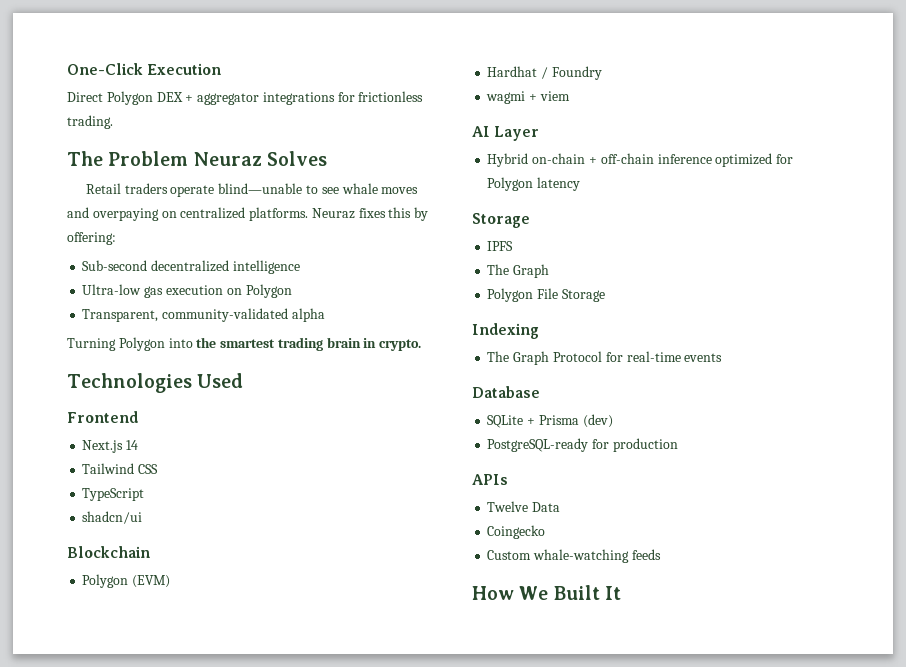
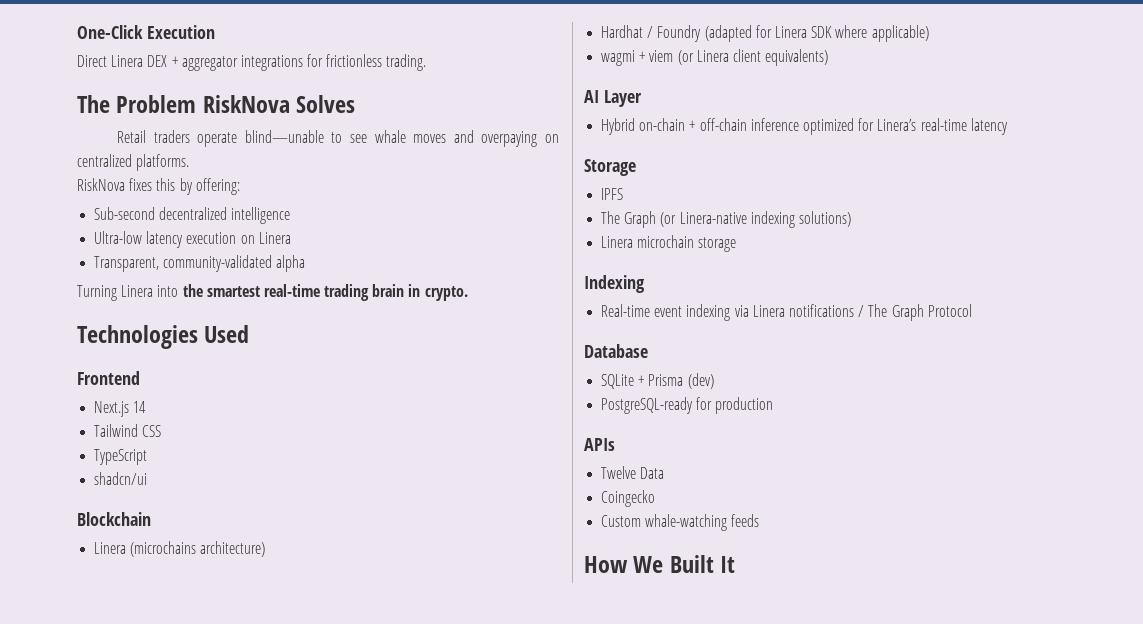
- Direct Polygon DEX + aggregator integrations for frictionless trading.
+ Direct Linera DEX + aggregator integrations for frictionless trading.
- The Problem Neuraz Solves
+ The Problem RiskNova Solves
- Retail traders operate blind—unable to see whale moves and overpaying on centralized platforms. Neuraz fixes this by offering:
+ Retail traders operate blind—unable to see whale moves and overpaying on centralized platforms.
+ RiskNova fixes this by offering:
- Ultra-low gas execution on Polygon
+ Ultra-low latency execution on Linera
- Turning Polygon into the smartest trading brain in crypto.
+ Turning Linera into the smartest real-time trading brain in crypto.
- Polygon (EVM)
+ Linera (microchains architecture)
- Hardhat / Foundry
+ Hardhat / Foundry (adapted for Linera SDK where applicable)
- wagmi + viem
+ wagmi + viem (or Linera client equivalents)
- Hybrid on-chain + off-chain inference optimized for Polygon latency
+ Hybrid on-chain + off-chain inference optimized for Linera’s real-time latency
  IPFS
- The Graph
- Polygon File Storage
+ The Graph (or Linera-native indexing solutions)
+ Linera microchain storage
  Indexing
- The Graph Protocol for real-time events
+ Real-time event indexing via Linera notifications / The Graph Protocol

